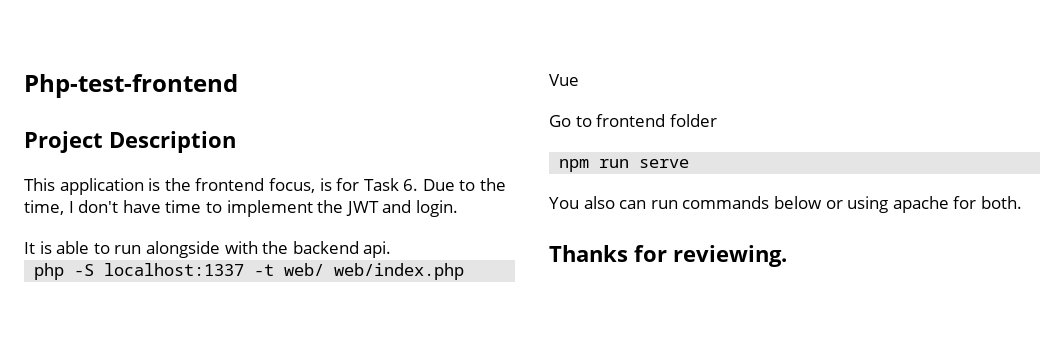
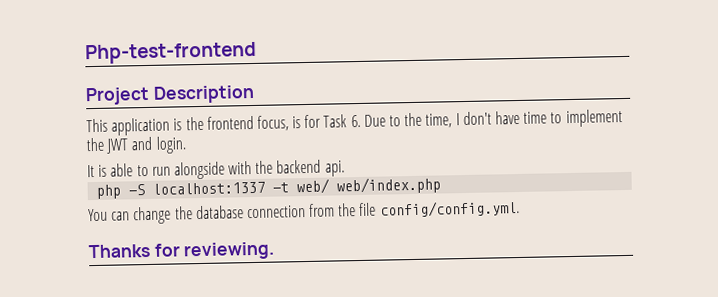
- Vue
- Go to frontend folder
- npm run serve
- You also can run commands below or using apache for both.
+ You can change the database connection from the file config/config.yml.

